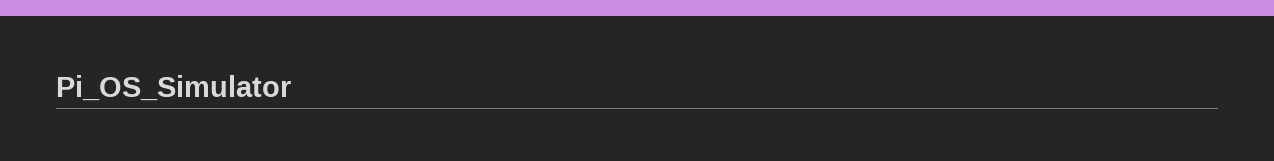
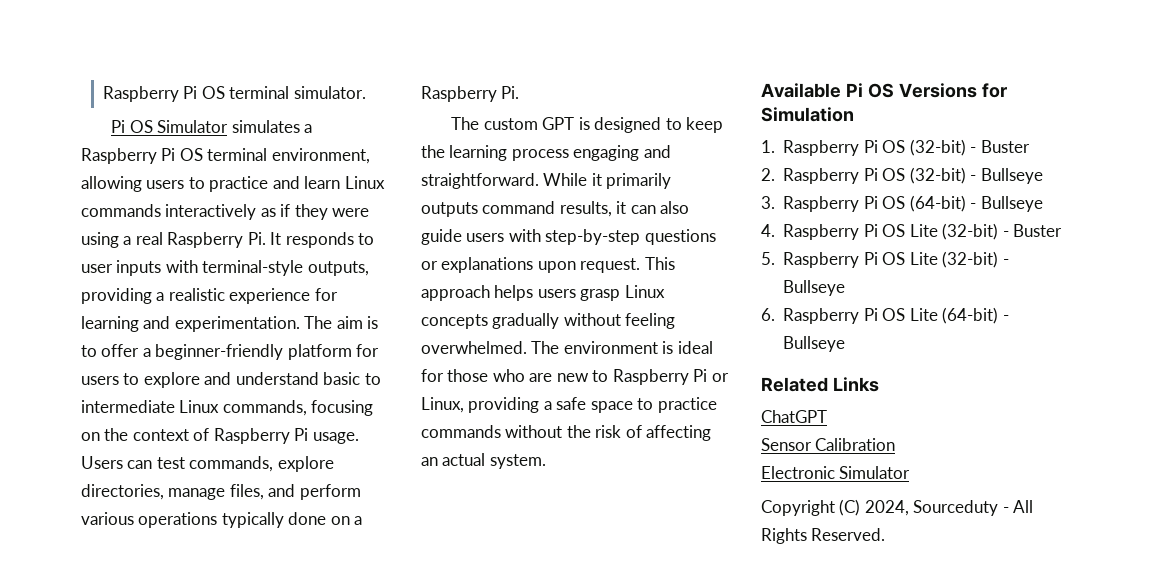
- Pi_OS_Simulator
+ Raspberry Pi OS terminal simulator.
+ Pi OS Simulator simulates a Raspberry Pi OS terminal environment, allowing users to practice and learn Linux commands interactively as if they were using a real Raspberry Pi. It responds to user inputs with terminal-style outputs, providing a realistic experience for learning and experimentation. The aim is to offer a beginner-friendly platform for users to explore and understand basic to intermediate Linux commands, focusing on the context of Raspberry Pi usage. Users can test commands, explore directories, manage files, and perform various operations typically done on a Raspberry Pi.
+ The custom GPT is designed to keep the learning process engaging and straightforward. While it primarily outputs command results, it can also guide users with step-by-step questions or explanations upon request. This approach helps users grasp Linux concepts gradually without feeling overwhelmed. The environment is ideal for those who are new to Raspberry Pi or Linux, providing a safe space to practice commands without the risk of affecting an actual system.
+ Available Pi OS Versions for Simulation
+ 1. Raspberry Pi OS (32-bit) - Buster
+ 2. Raspberry Pi OS (32-bit) - Bullseye
+ 3. Raspberry Pi OS (64-bit) - Bullseye
+ 4. Raspberry Pi OS Lite (32-bit) - Buster
+ 5. Raspberry Pi OS Lite (32-bit) - Bullseye
+ 6. Raspberry Pi OS Lite (64-bit) - Bullseye
+ Related Links
+ ChatGPT
+ Sensor Calibration
+ Electronic Simulator
+ Copyright (C) 2024, Sourceduty - All Rights Reserved.

